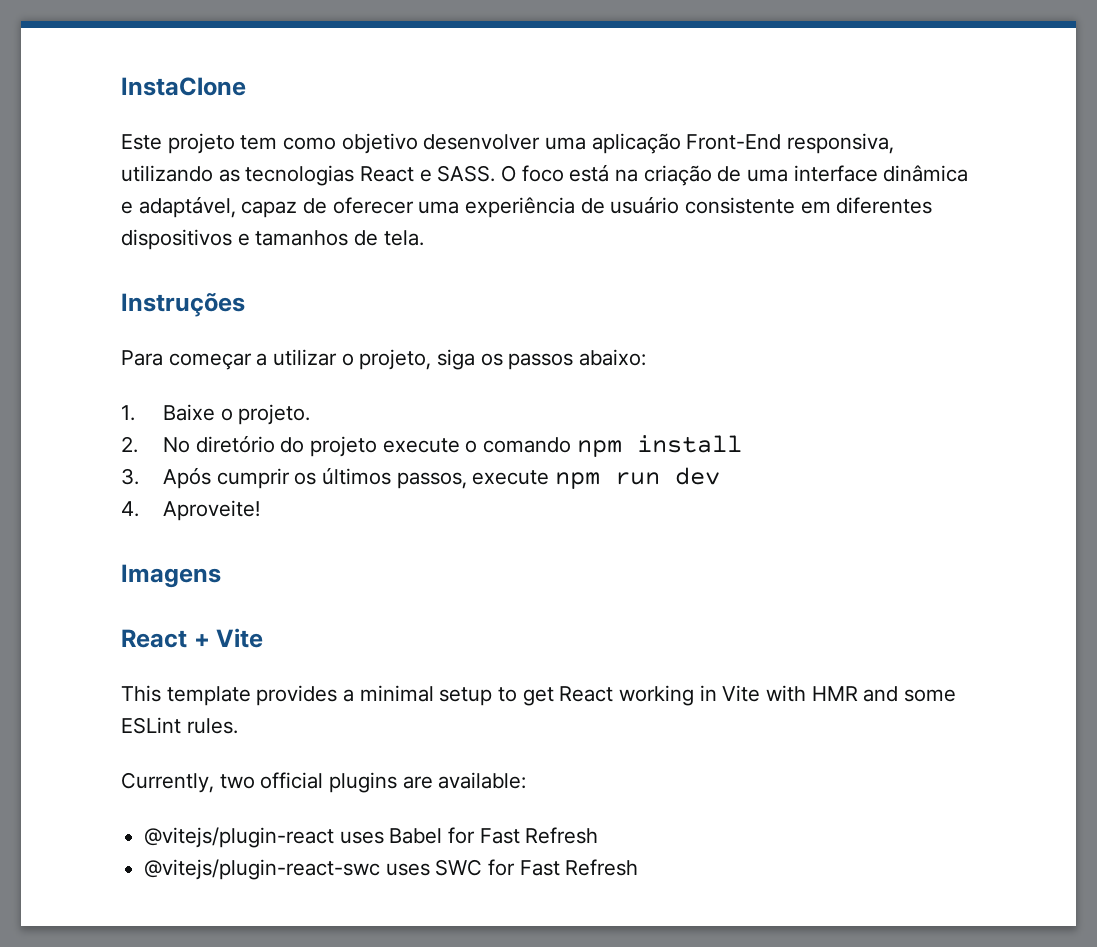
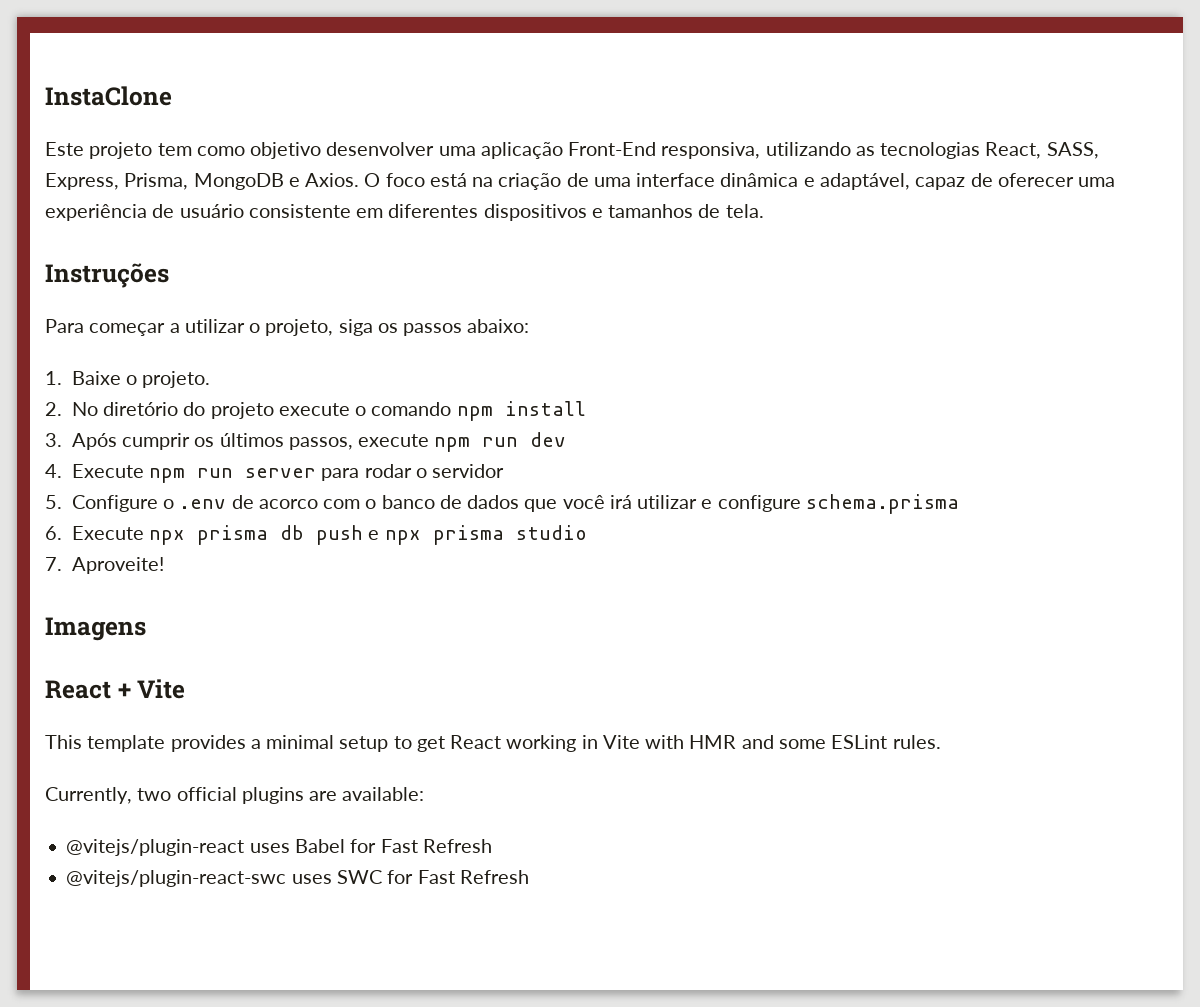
- Este projeto tem como objetivo desenvolver uma aplicação Front-End responsiva, utilizando as tecnologias React e SASS.
+ Este projeto tem como objetivo desenvolver uma aplicação Front-End responsiva, utilizando as tecnologias React, SASS, Express, Prisma, MongoDB e Axios.
- 4. Aproveite!
+ 4. Execute npm run server para rodar o servidor
+ 5. Configure o .env de acorco com o banco de dados que você irá utilizar e configure schema.prisma
+ 6. Execute npx prisma db push e npx prisma studio
+ 7. Aproveite!

